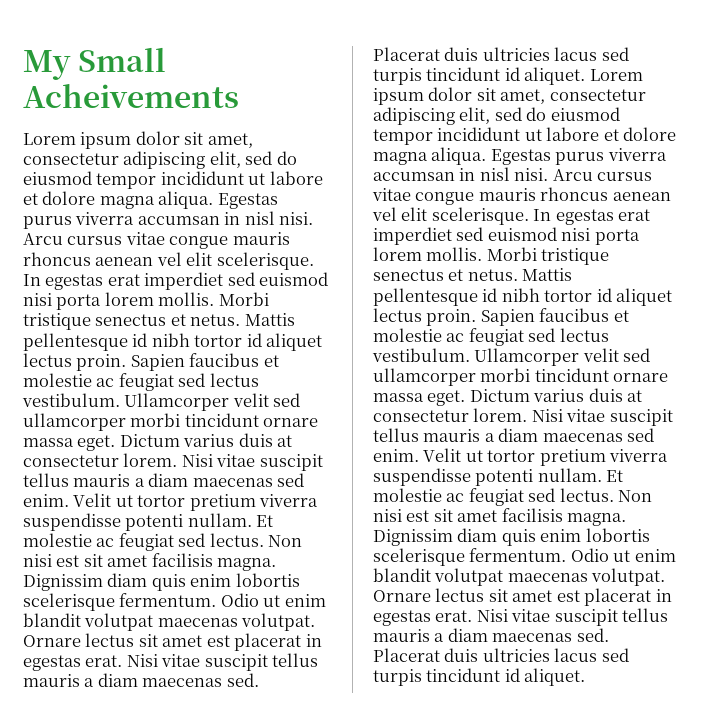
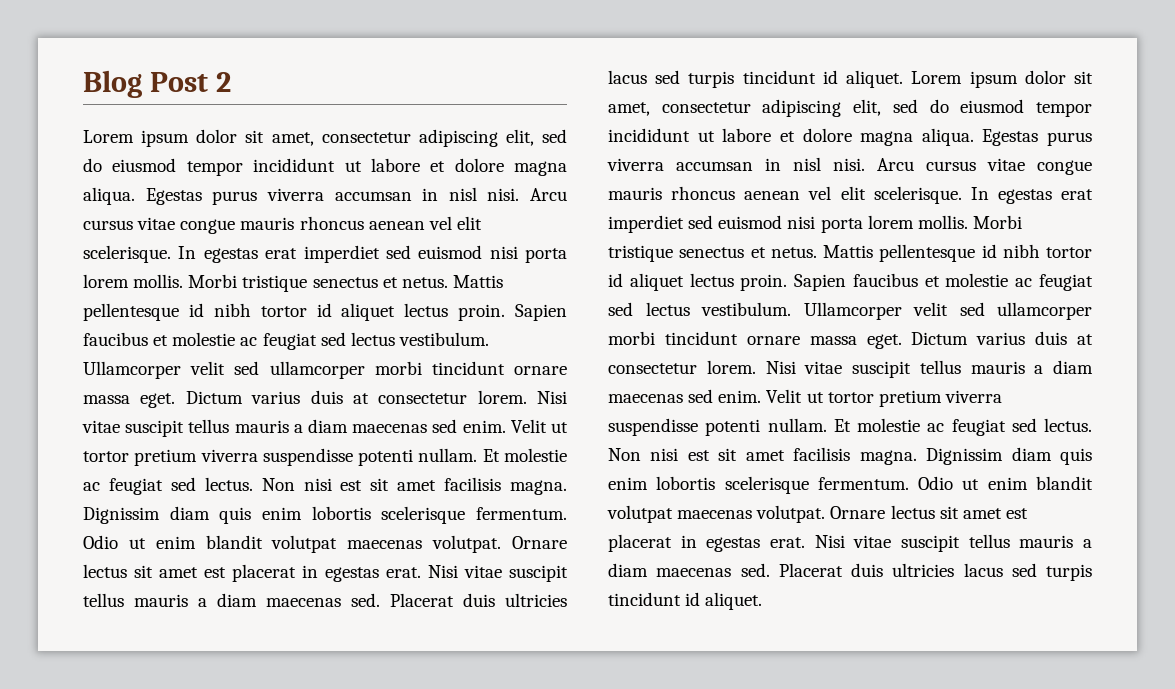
- My Small Acheivements
+ Blog Post 2

